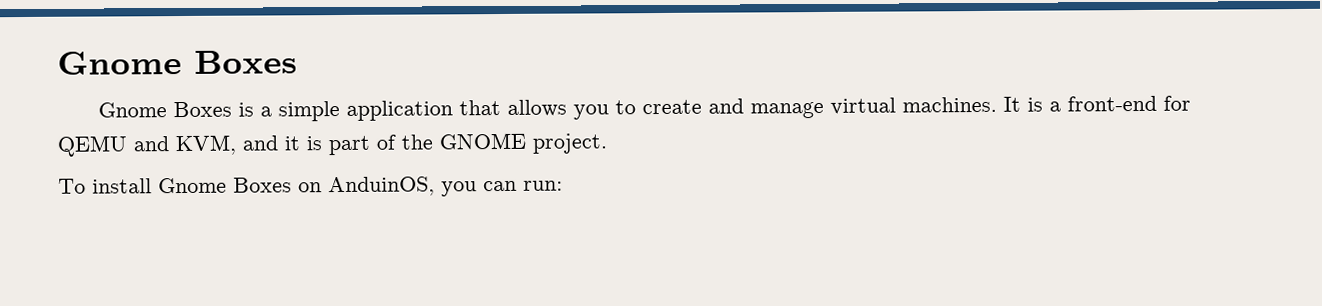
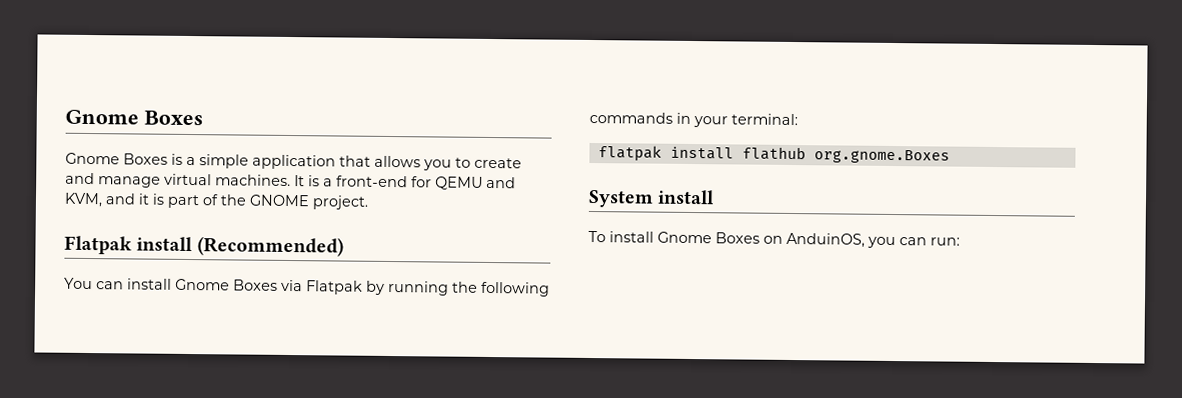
+ Flatpak install (Recommended)
+ You can install Gnome Boxes via Flatpak by running the following commands in your terminal:
+ flatpak install flathub org.gnome.Boxes
+ System install

